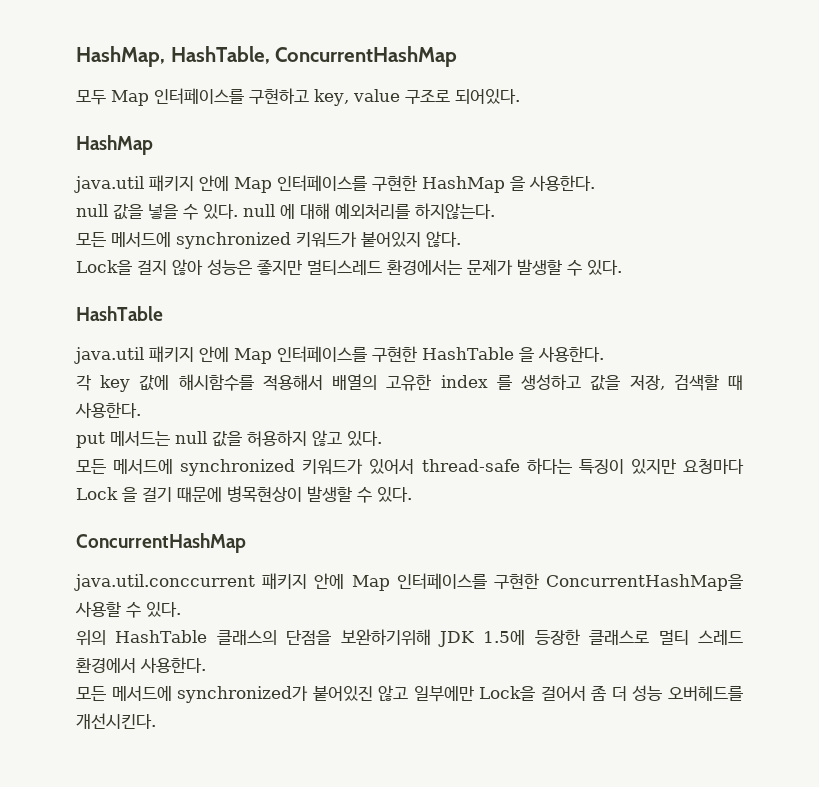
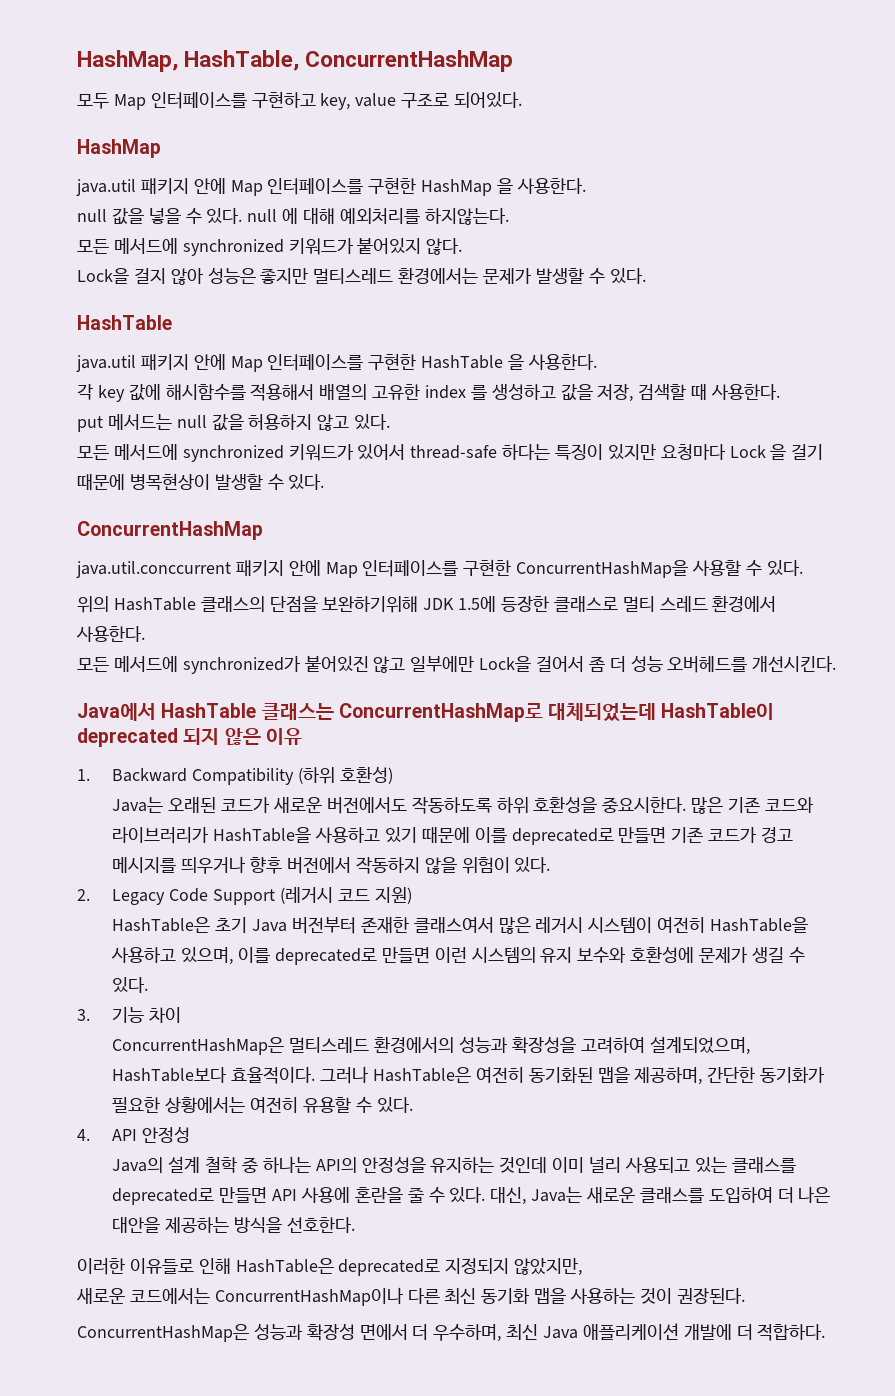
+ Java에서 HashTable 클래스는 ConcurrentHashMap로 대체되었는데 HashTable이 deprecated 되지 않은 이유
+ 1. Backward Compatibility (하위 호환성)
+ Java는 오래된 코드가 새로운 버전에서도 작동하도록 하위 호환성을 중요시한다. 많은 기존 코드와 라이브러리가 HashTable을 사용하고 있기 때문에 이를 deprecated로 만들면 기존 코드가 경고 메시지를 띄우거나 향후 버전에서 작동하지 않을 위험이 있다.
+ 2. Legacy Code Support (레거시 코드 지원)
+ HashTable은 초기 Java 버전부터 존재한 클래스여서 많은 레거시 시스템이 여전히 HashTable을 사용하고 있으며, 이를 deprecated로 만들면 이런 시스템의 유지 보수와 호환성에 문제가 생길 수 있다.
+ 3. 기능 차이
+ ConcurrentHashMap은 멀티스레드 환경에서의 성능과 확장성을 고려하여 설계되었으며, HashTable보다 효율적이다. 그러나 HashTable은 여전히 동기화된 맵을 제공하며, 간단한 동기화가 필요한 상황에서는 여전히 유용할 수 있다.
+ 4. API 안정성
+ Java의 설계 철학 중 하나는 API의 안정성을 유지하는 것인데 이미 널리 사용되고 있는 클래스를 deprecated로 만들면 API 사용에 혼란을 줄 수 있다. 대신, Java는 새로운 클래스를 도입하여 더 나은 대안을 제공하는 방식을 선호한다.
+ 이러한 이유들로 인해 HashTable은 deprecated로 지정되지 않았지만,
+ 새로운 코드에서는 ConcurrentHashMap이나 다른 최신 동기화 맵을 사용하는 것이 권장된다.
+ ConcurrentHashMap은 성능과 확장성 면에서 더 우수하며, 최신 Java 애플리케이션 개발에 더 적합하다.

